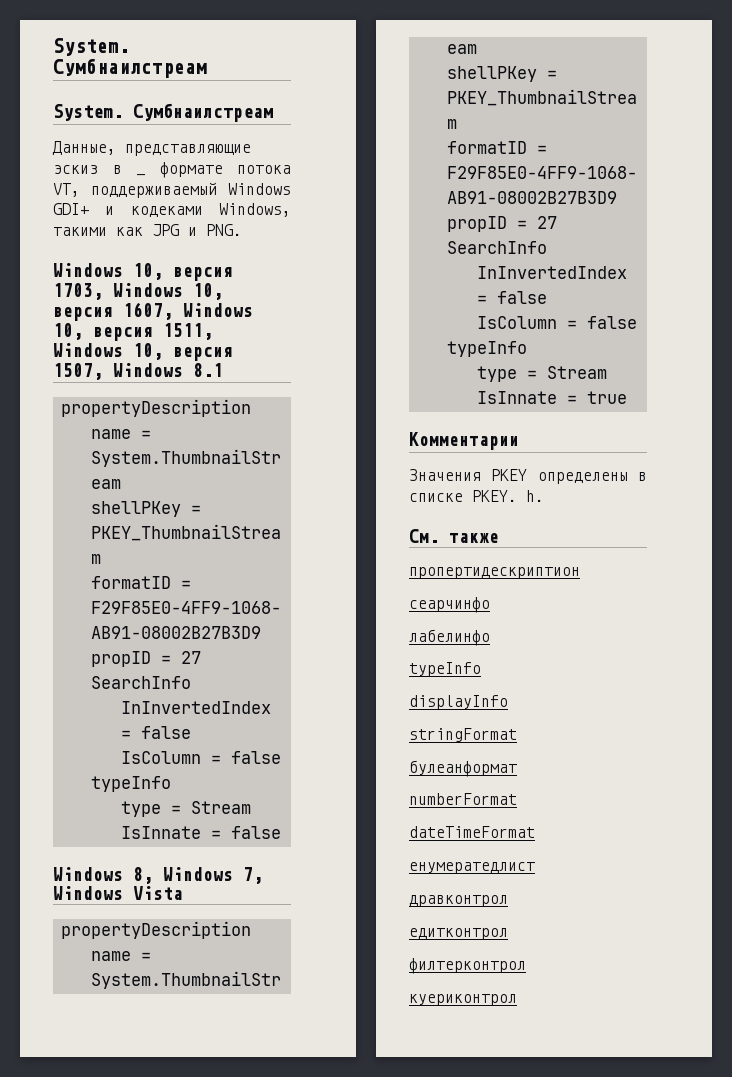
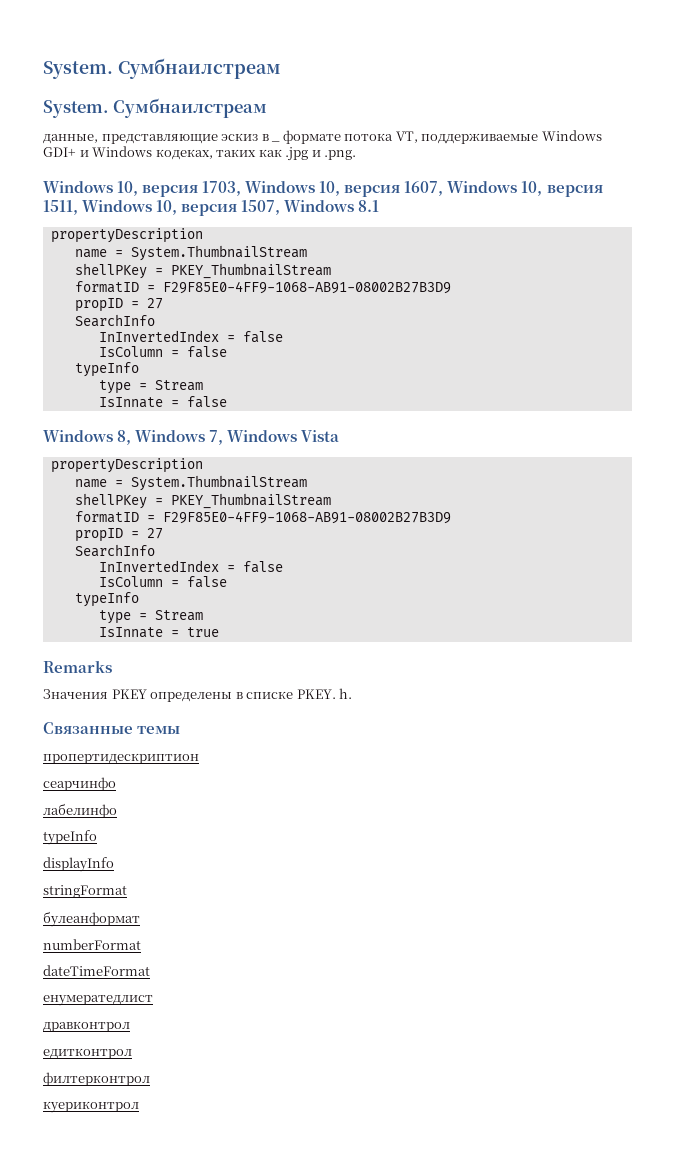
- Данные, представляющие эскиз в _ формате потока VT, поддерживаемый Windows GDI+ и кодеками Windows, такими как JPG и PNG.
+ данные, представляющие эскиз в _ формате потока VT, поддерживаемые Windows GDI+ и Windows кодеках, таких как .jpg и .png.
- Комментарии
+ Remarks
- См. также
+ Связанные темы

